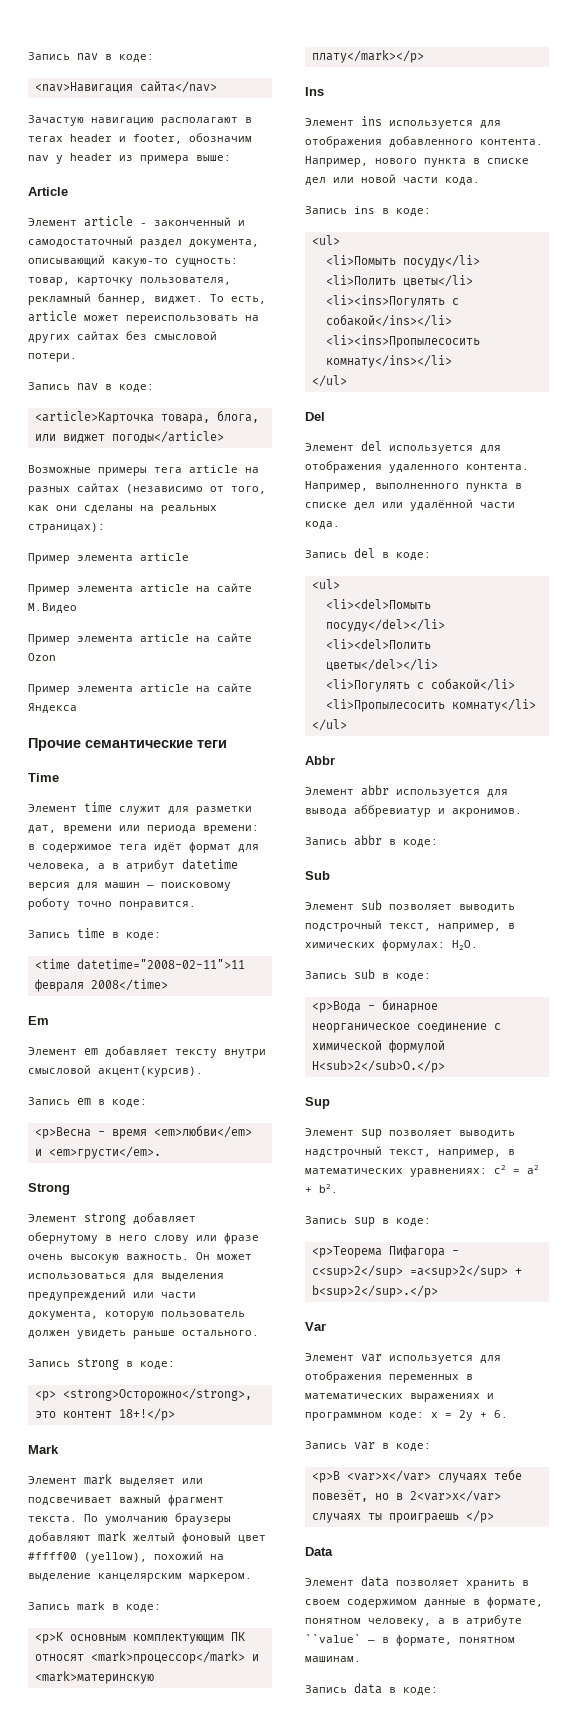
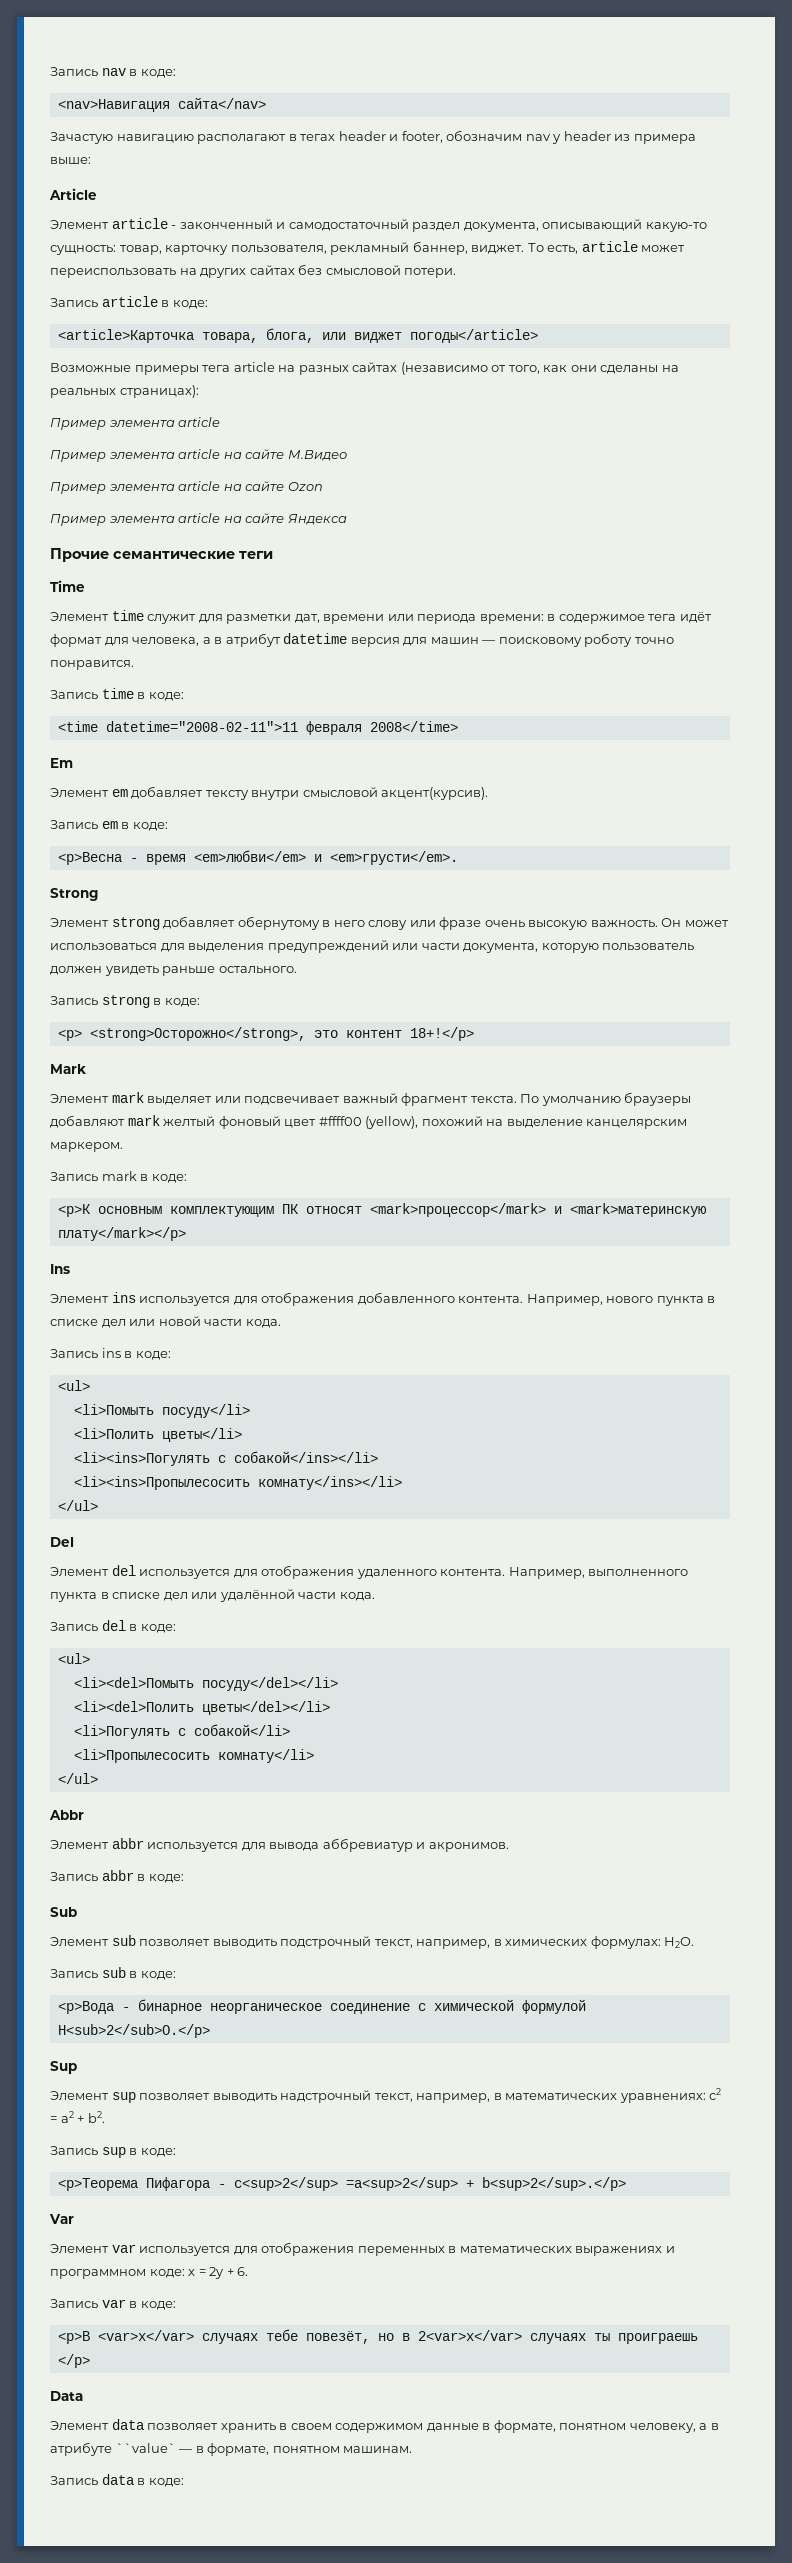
  То есть, article может переиспользовать на других сайтах без смысловой потери.
- Запись nav в коде:
+ Запись article в коде:

